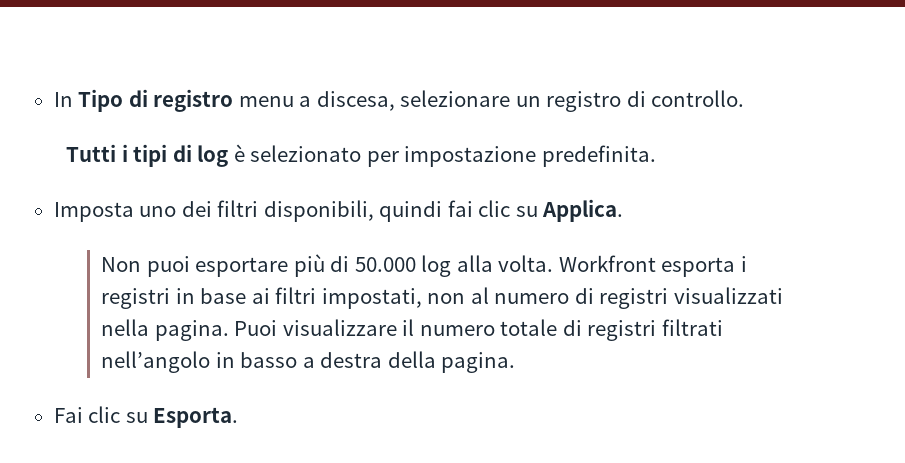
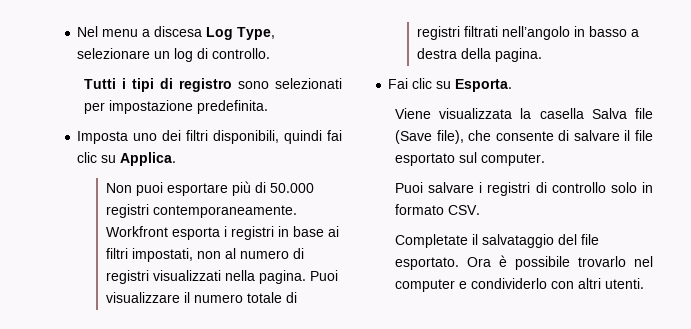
- In Tipo di registro menu a discesa, selezionare un registro di controllo.
+ Nel menu a discesa Log Type, selezionare un log di controllo.
- Tutti i tipi di log è selezionato per impostazione predefinita.
+ Tutti i tipi di registro sono selezionati per impostazione predefinita.
- Non puoi esportare più di 50.000 log alla volta.
+ Non puoi esportare più di 50.000 registri contemporaneamente.
+ Viene visualizzata la casella Salva file (Save file), che consente di salvare il file esportato sul computer.
+ Puoi salvare i registri di controllo solo in formato CSV.
+ Completate il salvataggio del file esportato. Ora è possibile trovarlo nel computer e condividerlo con altri utenti.

